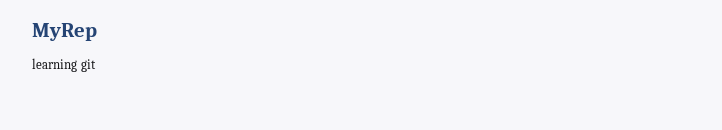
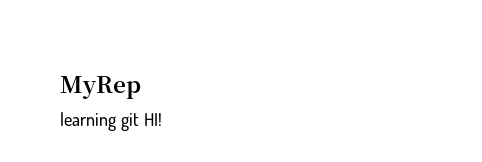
- learning git
+ learning git HI!

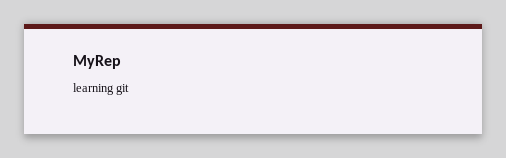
- learning git HI!
+ learning git

